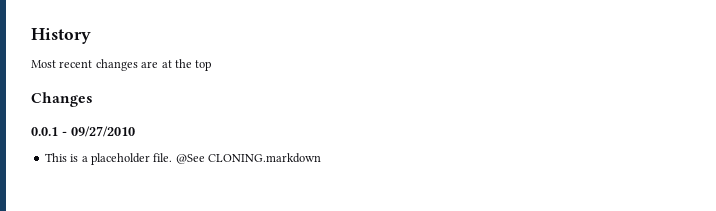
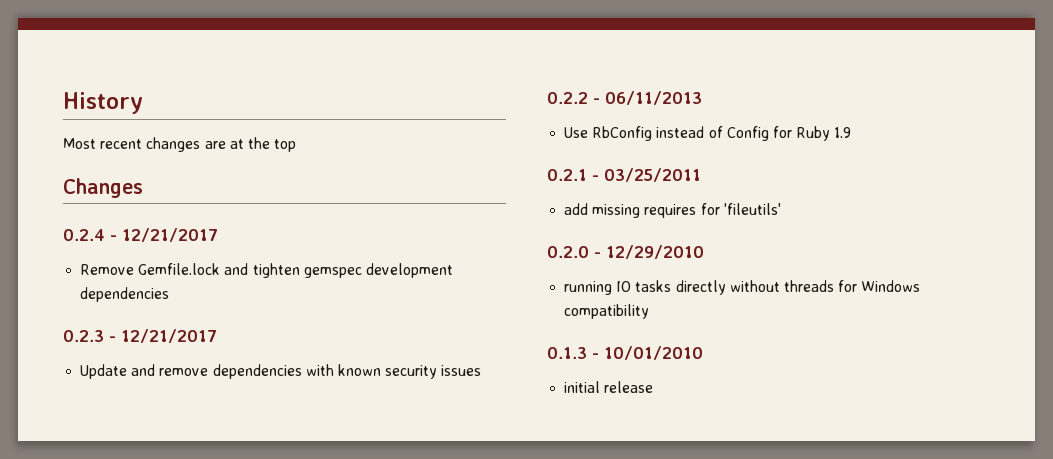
- 0.0.1 - 09/27/2010
- This is a placeholder file. @See CLONING.markdown
+ 0.2.4 - 12/21/2017
+ Remove Gemfile.lock and tighten gemspec development dependencies
+ 0.2.3 - 12/21/2017
+ Update and remove dependencies with known security issues
+ 0.2.2 - 06/11/2013
+ Use RbConfig instead of Config for Ruby 1.9
+ 0.2.1 - 03/25/2011
+ add missing requires for 'fileutils'
+ 0.2.0 - 12/29/2010
+ running IO tasks directly without threads for Windows compatibility
+ 0.1.3 - 10/01/2010
+ initial release

